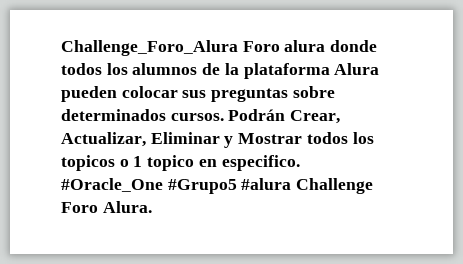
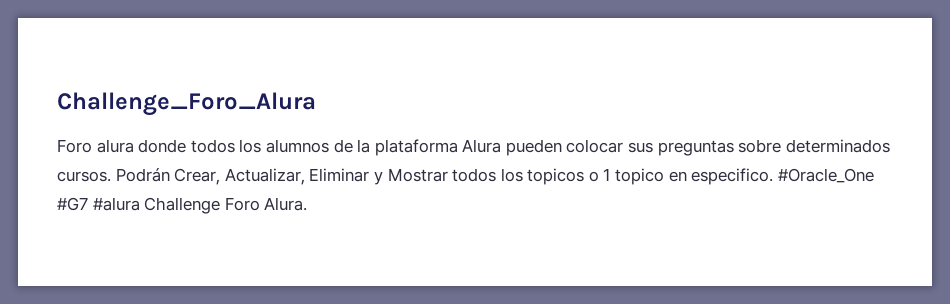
- Challenge_Foro_Alura Foro alura donde todos los alumnos de la plataforma Alura pueden colocar sus preguntas sobre determinados cursos.
+ Challenge_Foro_Alura
+ Foro alura donde todos los alumnos de la plataforma Alura pueden colocar sus preguntas sobre determinados cursos.
- #Oracle_One #Grupo5 #alura Challenge Foro Alura.
+ #Oracle_One #G7 #alura Challenge Foro Alura.

